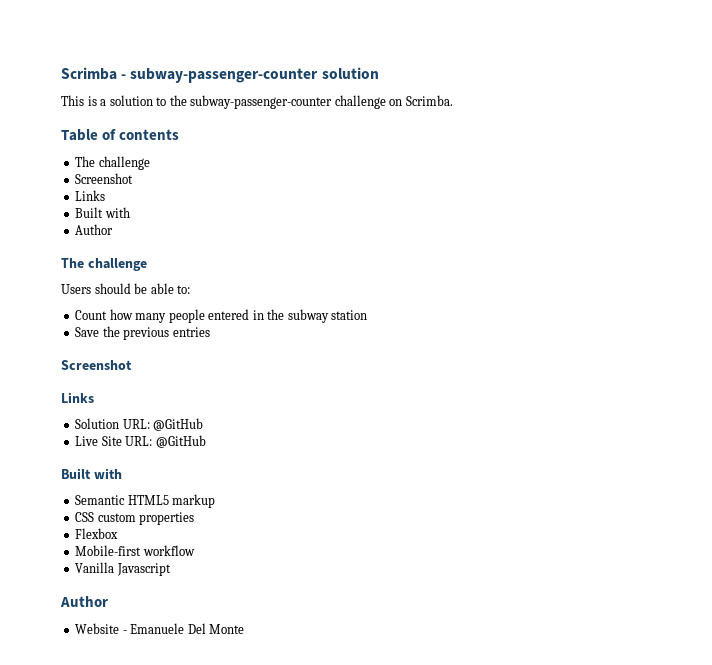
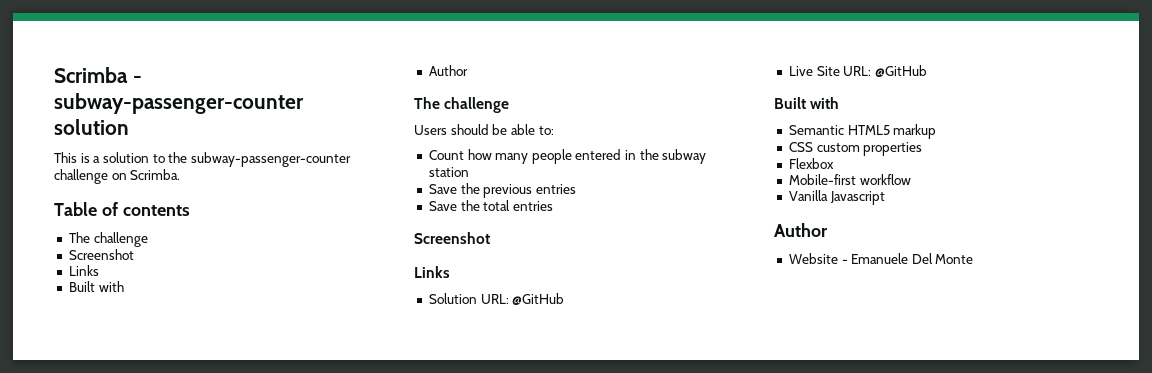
+ Save the total entries

